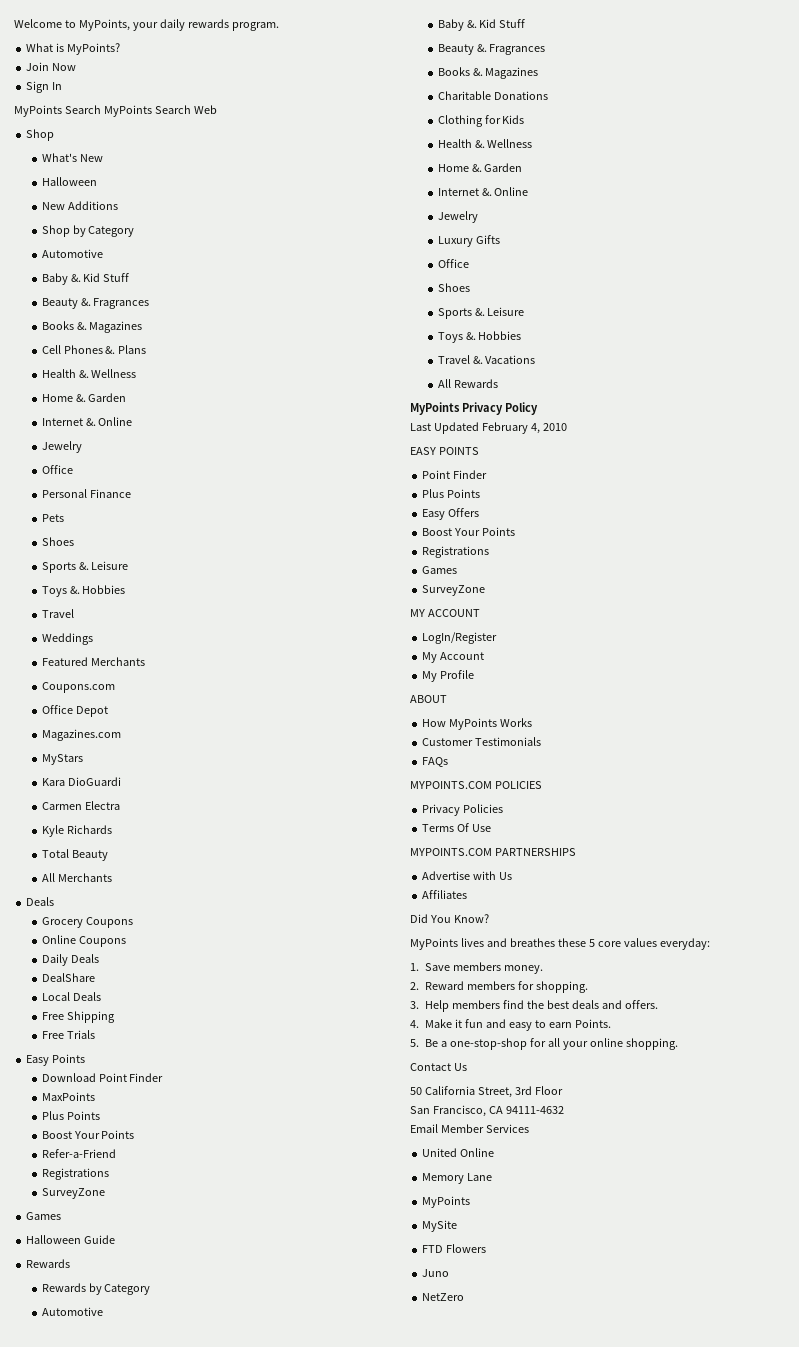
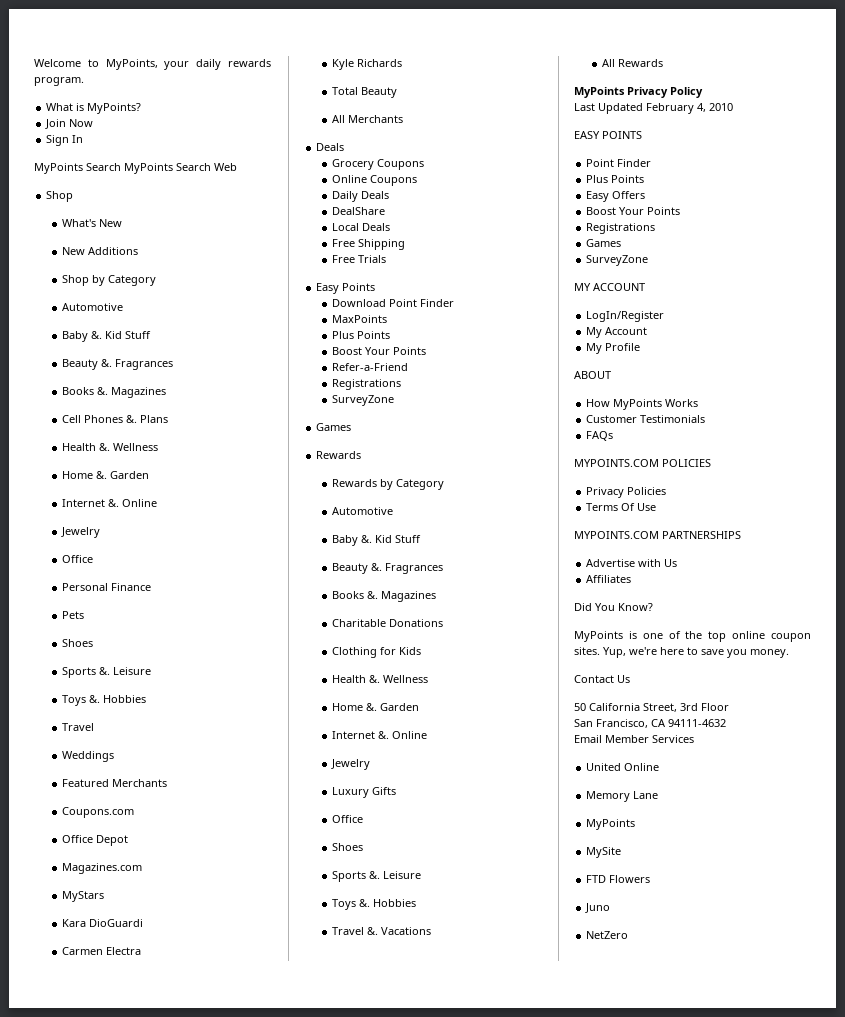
  What's New
- Halloween
- Halloween Guide
- MyPoints lives and breathes these 5 core values everyday:
- 1. Save members money.
- 2. Reward members for shopping.
- 3. Help members find the best deals and offers.
- 4. Make it fun and easy to earn Points.
- 5. Be a one-stop-shop for all your online shopping.
+ MyPoints is one of the top online coupon sites. Yup, we're here to save you money.

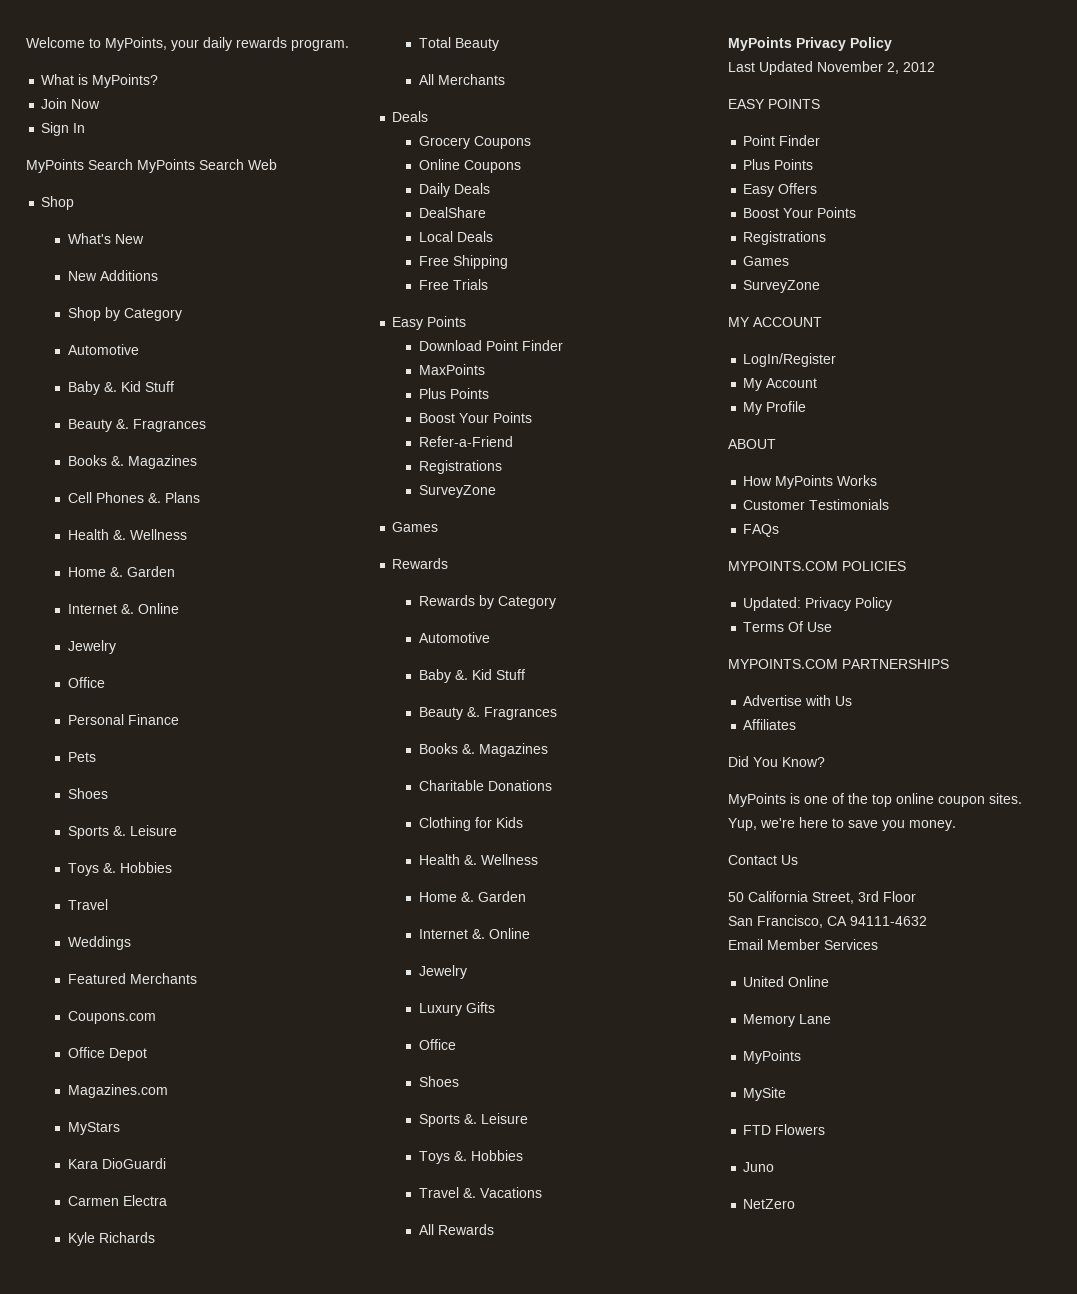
- Last Updated February 4, 2010
+ Last Updated November 2, 2012
- Privacy Policies
+ Updated: Privacy Policy

